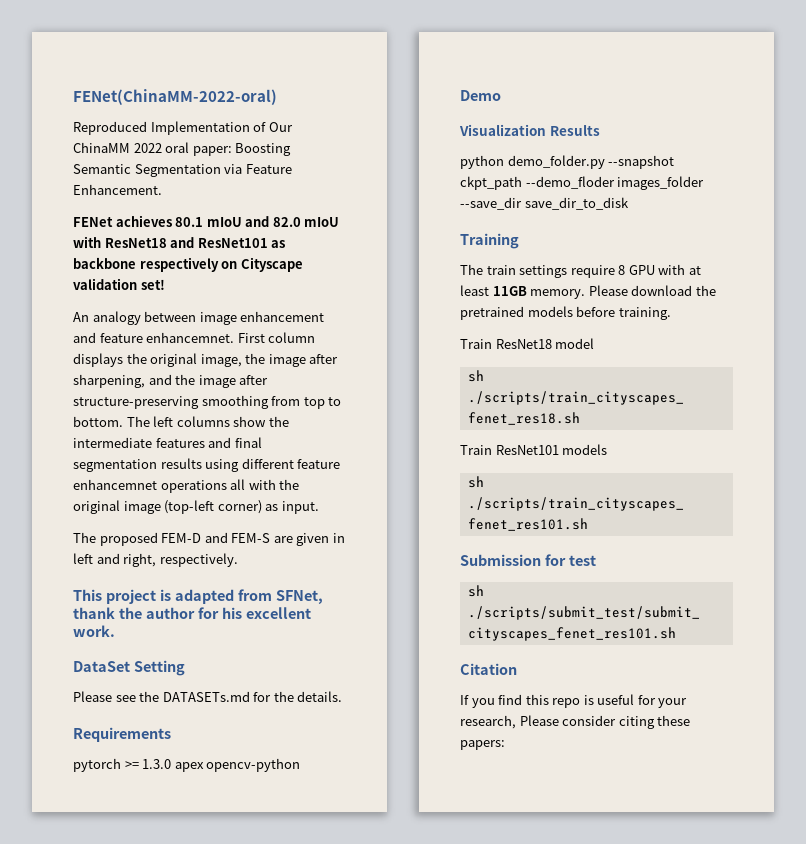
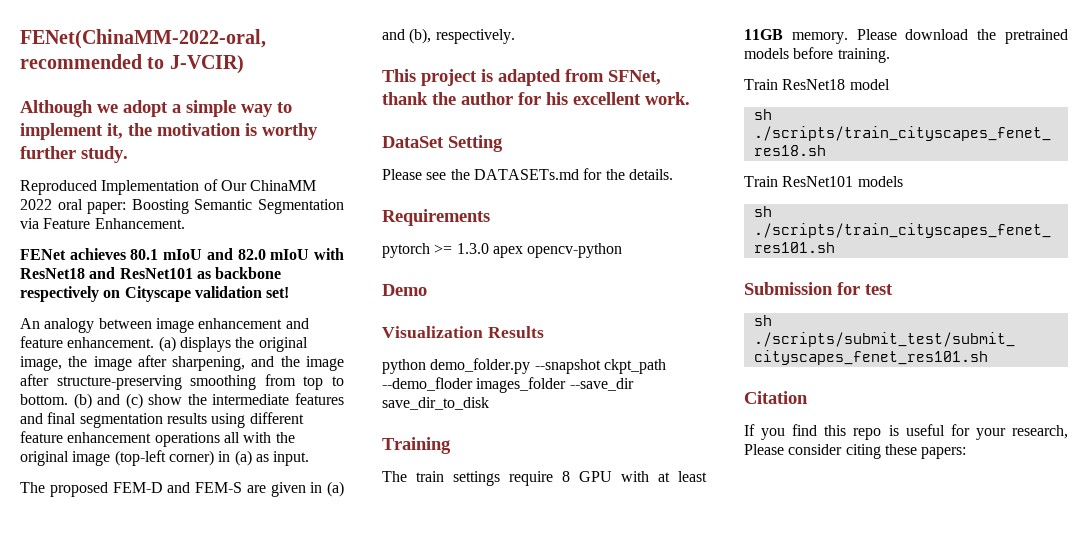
- FENet(ChinaMM-2022-oral)
+ FENet(ChinaMM-2022-oral, recommended to J-VCIR)
+ Although we adopt a simple way to implement it, the motivation is worthy further study.
- An analogy between image enhancement and feature enhancemnet. First column displays the original image, the image after sharpening, and the image after structure-preserving smoothing from top to bottom.
+ An analogy between image enhancement and feature enhancement. (a) displays the original image, the image after sharpening, and the image after structure-preserving smoothing from top to bottom.
- The left columns show the intermediate features and final segmentation results using different feature enhancemnet operations all with the original image (top-left corner) as input.
+ (b) and (c) show the intermediate features and final segmentation results using different feature enhancement operations all with the original image (top-left corner) in (a) as input.
- The proposed FEM-D and FEM-S are given in left and right, respectively.
+ The proposed FEM-D and FEM-S are given in (a) and (b), respectively.

